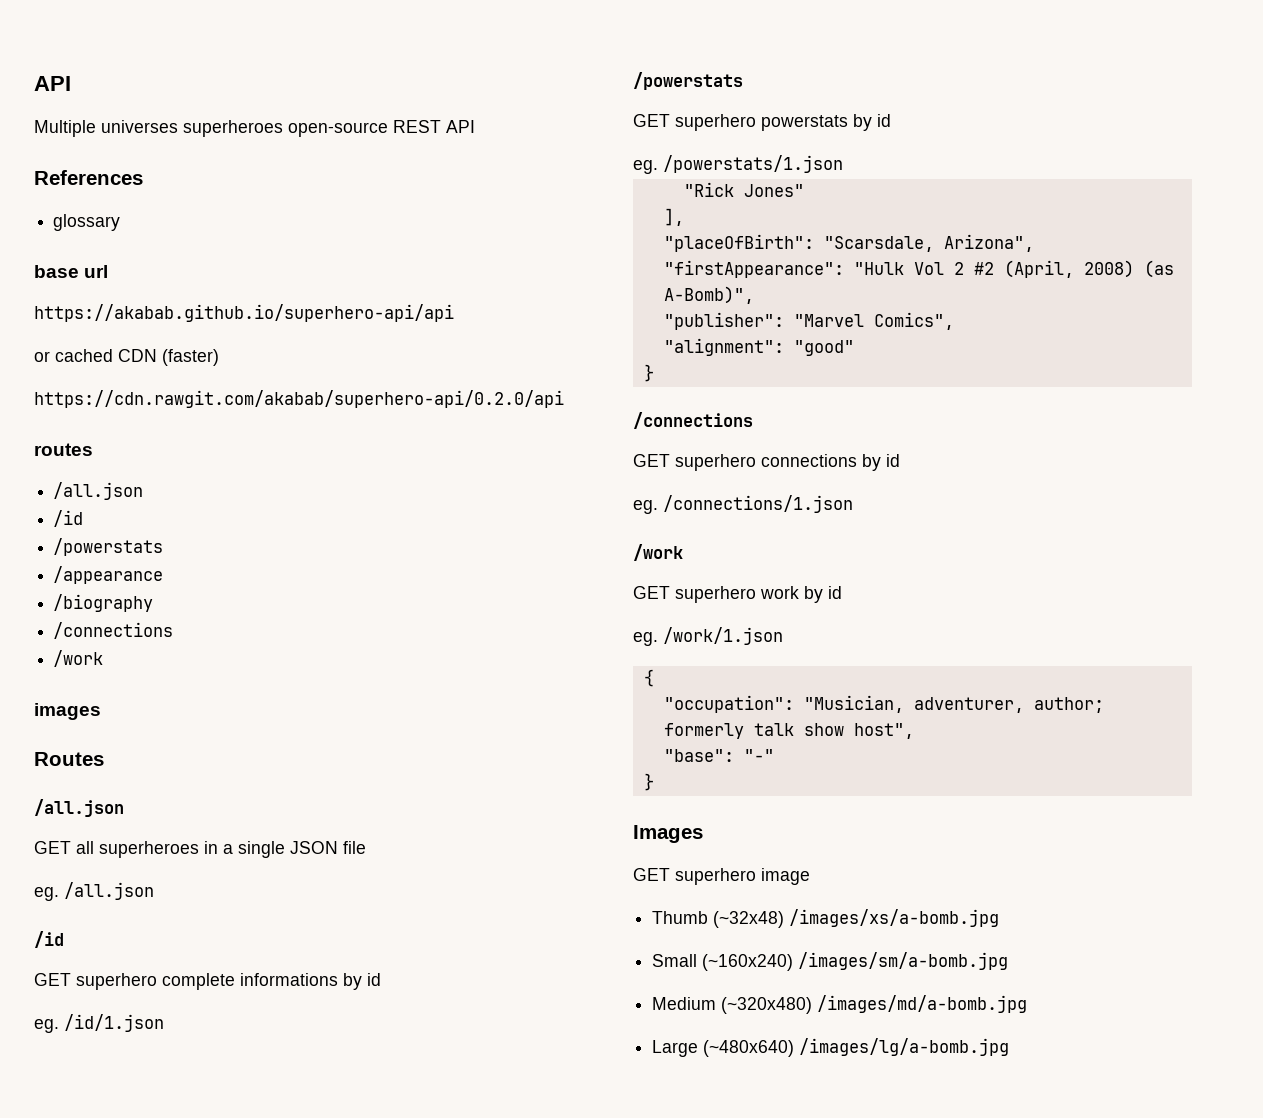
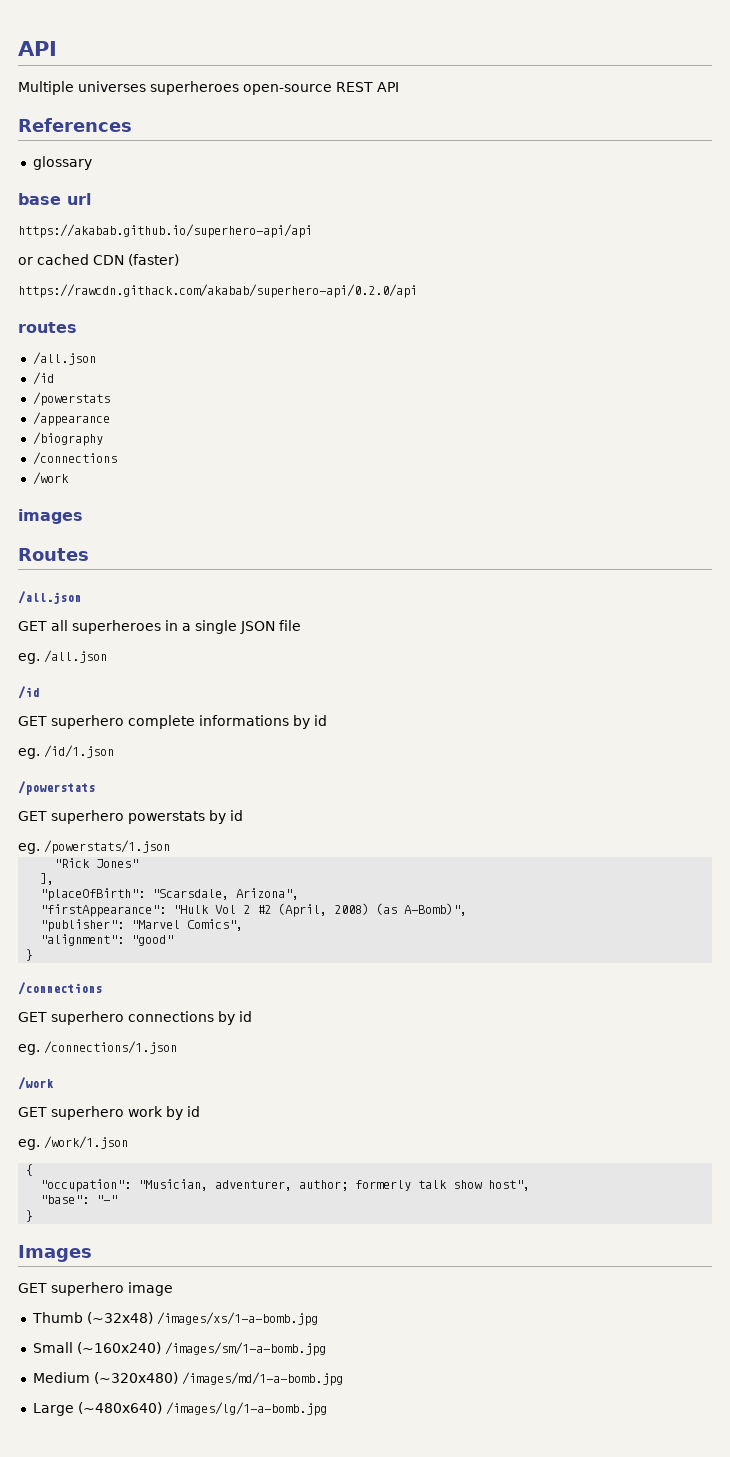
- https://cdn.rawgit.com/akabab/superhero-api/0.2.0/api
+ https://rawcdn.githack.com/akabab/superhero-api/0.2.0/api
- Thumb (~32x48) /images/xs/a-bomb.jpg
+ Thumb (~32x48) /images/xs/1-a-bomb.jpg
- Small (~160x240) /images/sm/a-bomb.jpg
+ Small (~160x240) /images/sm/1-a-bomb.jpg
- Medium (~320x480) /images/md/a-bomb.jpg
+ Medium (~320x480) /images/md/1-a-bomb.jpg
- Large (~480x640) /images/lg/a-bomb.jpg
+ Large (~480x640) /images/lg/1-a-bomb.jpg

